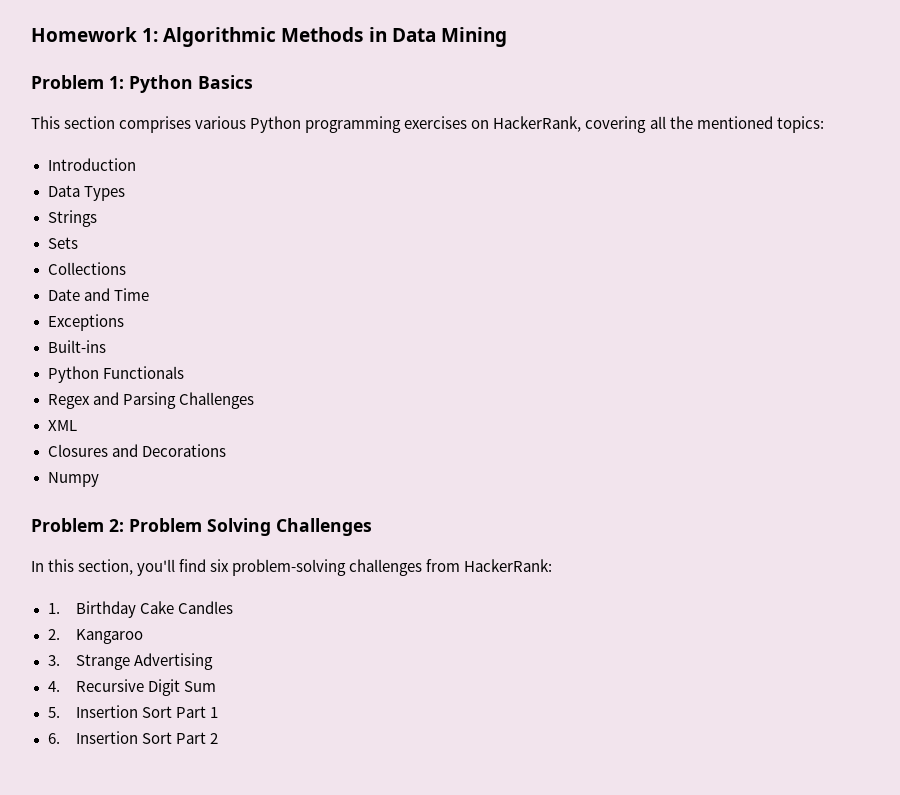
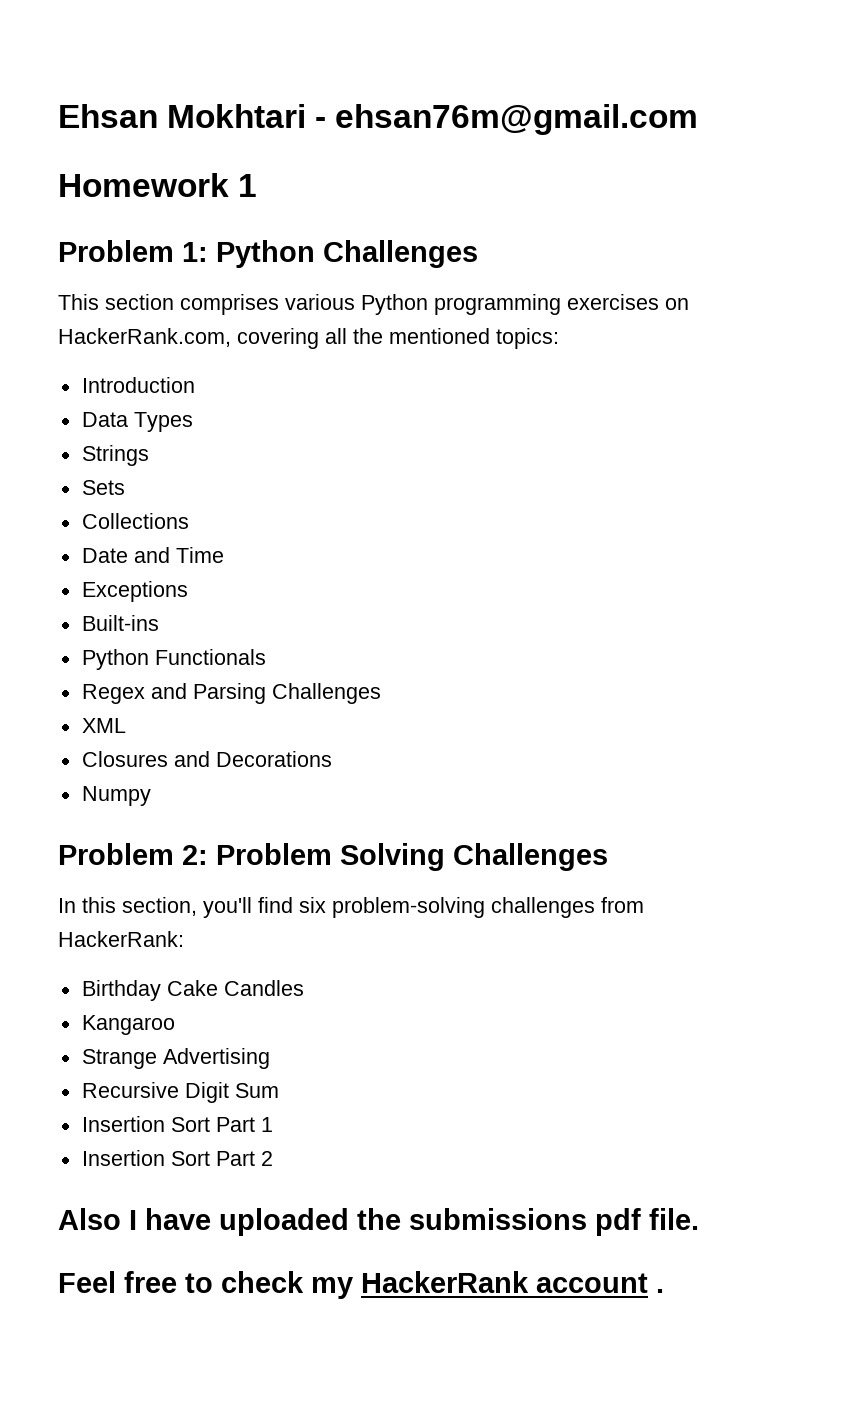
- Homework 1: Algorithmic Methods in Data Mining
+ Ehsan Mokhtari - ehsan76m@gmail.com
+ Homework 1
- Problem 1: Python Basics
+ Problem 1: Python Challenges
- This section comprises various Python programming exercises on HackerRank, covering all the mentioned topics:
+ This section comprises various Python programming exercises on HackerRank.com, covering all the mentioned topics:
- 1. Birthday Cake Candles
+ Birthday Cake Candles
- 2. Kangaroo
+ Kangaroo
- 3. Strange Advertising
+ Strange Advertising
- 4. Recursive Digit Sum
+ Recursive Digit Sum
- 5. Insertion Sort Part 1
+ Insertion Sort Part 1
- 6. Insertion Sort Part 2
+ Insertion Sort Part 2
+ Also I have uploaded the submissions pdf file.
+ Feel free to check my HackerRank account .

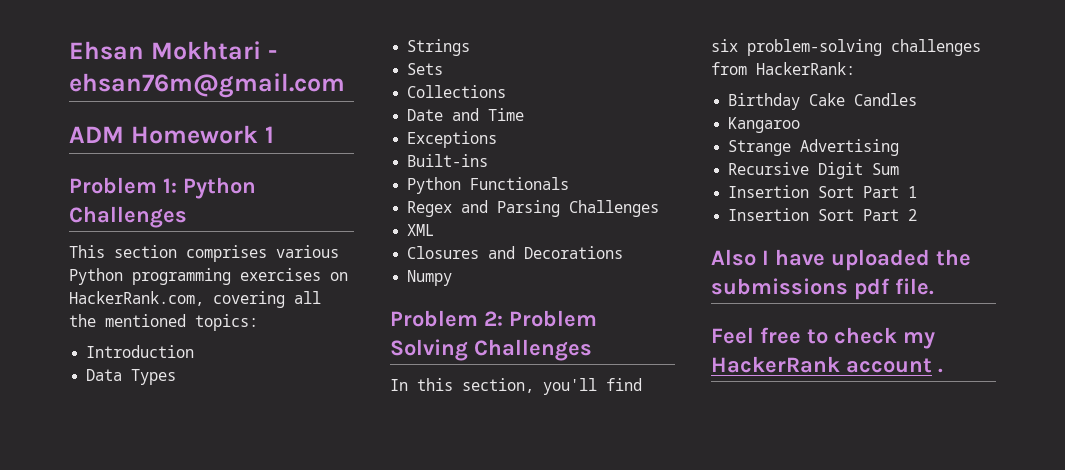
- Homework 1
+ ADM Homework 1

